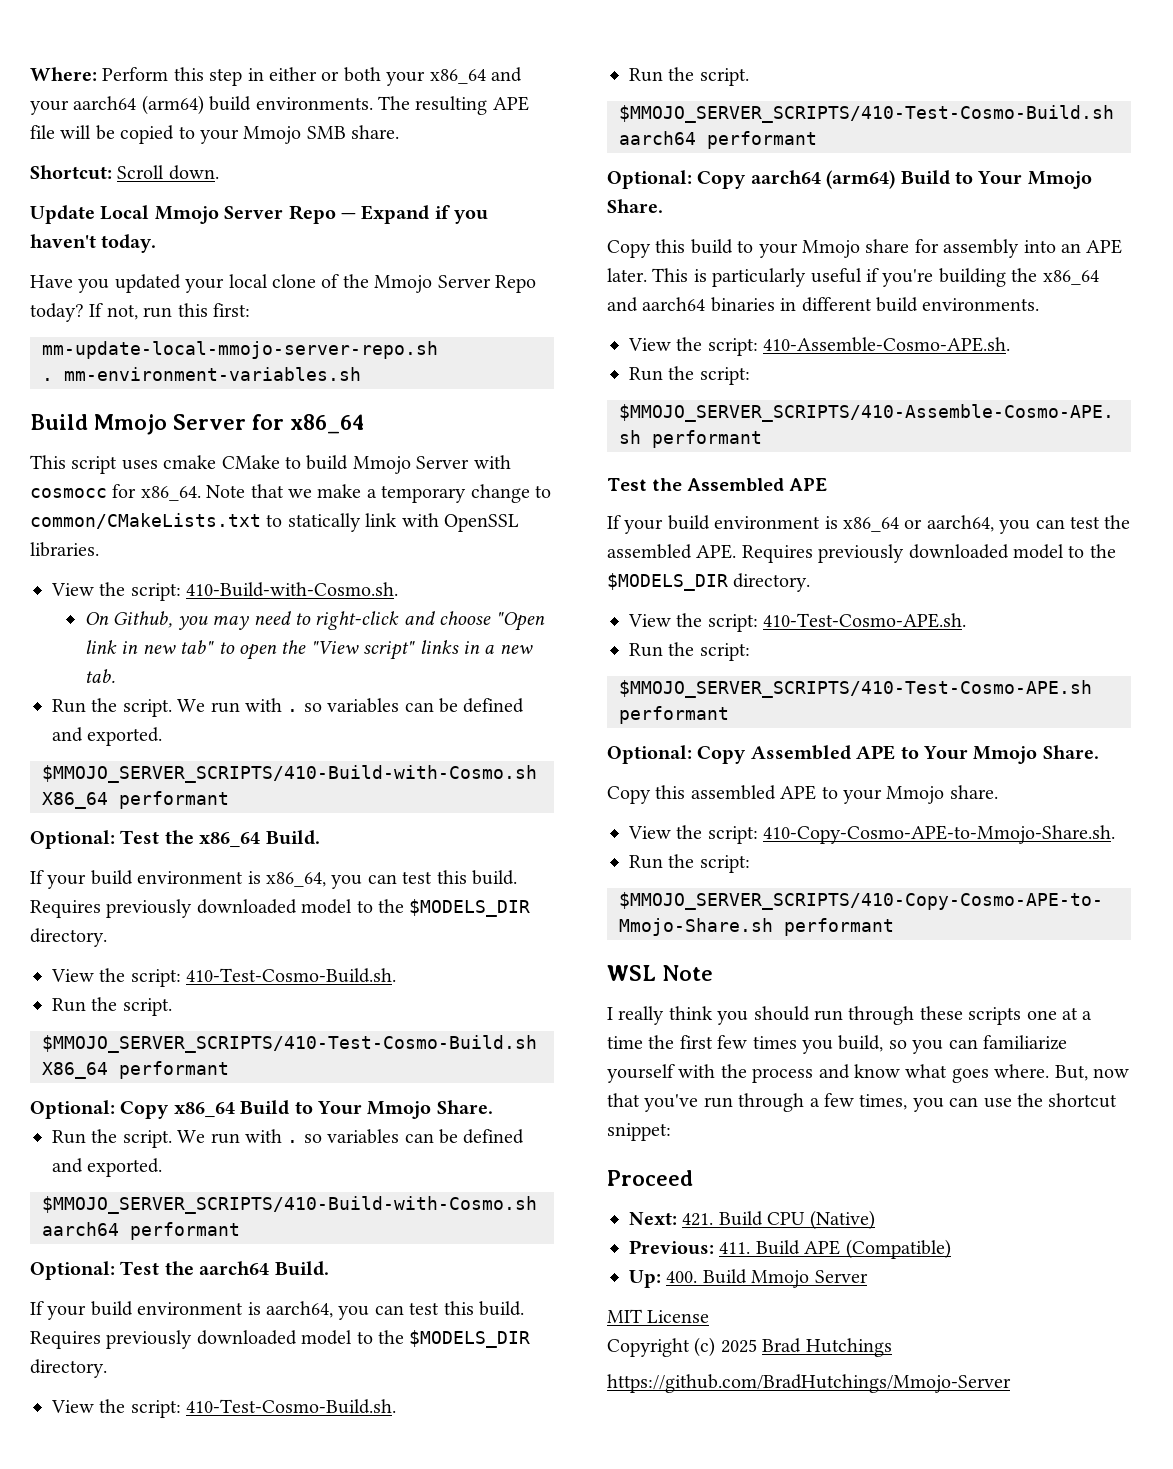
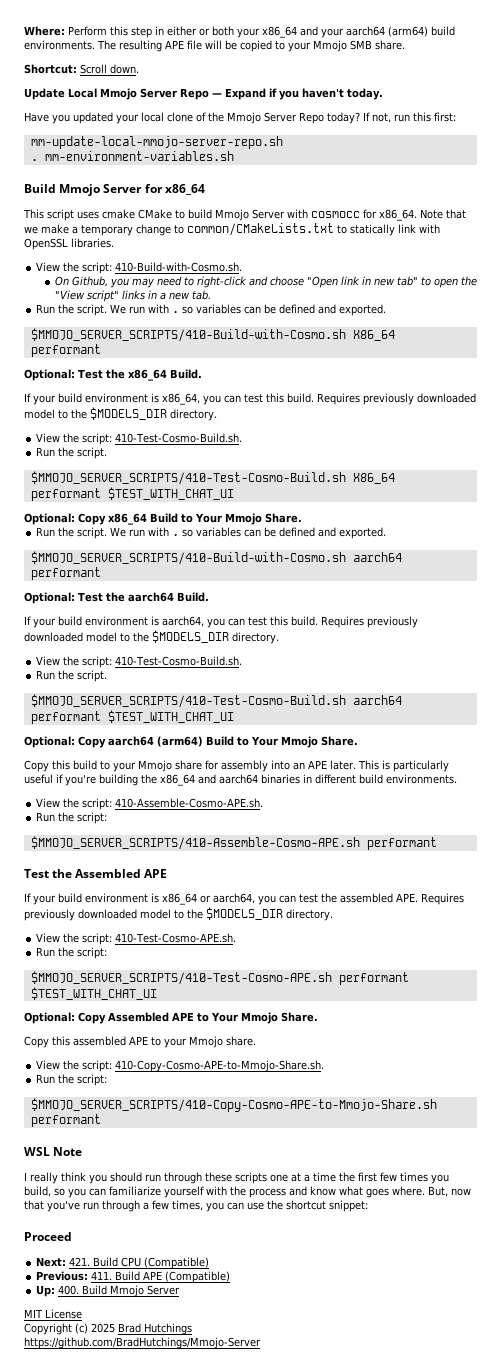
- $MMOJO_SERVER_SCRIPTS/410-Test-Cosmo-Build.sh X86_64 performant
+ $MMOJO_SERVER_SCRIPTS/410-Test-Cosmo-Build.sh X86_64 performant $TEST_WITH_CHAT_UI
- $MMOJO_SERVER_SCRIPTS/410-Test-Cosmo-Build.sh aarch64 performant
+ $MMOJO_SERVER_SCRIPTS/410-Test-Cosmo-Build.sh aarch64 performant $TEST_WITH_CHAT_UI
- $MMOJO_SERVER_SCRIPTS/410-Test-Cosmo-APE.sh performant
+ $MMOJO_SERVER_SCRIPTS/410-Test-Cosmo-APE.sh performant $TEST_WITH_CHAT_UI
- Next: 421. Build CPU (Native)
+ Next: 421. Build CPU (Compatible)

